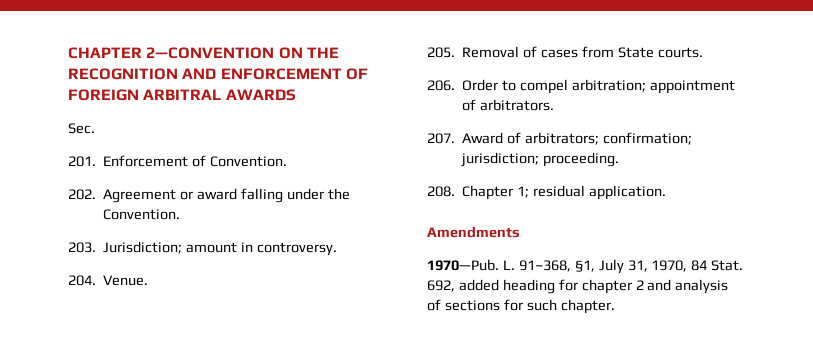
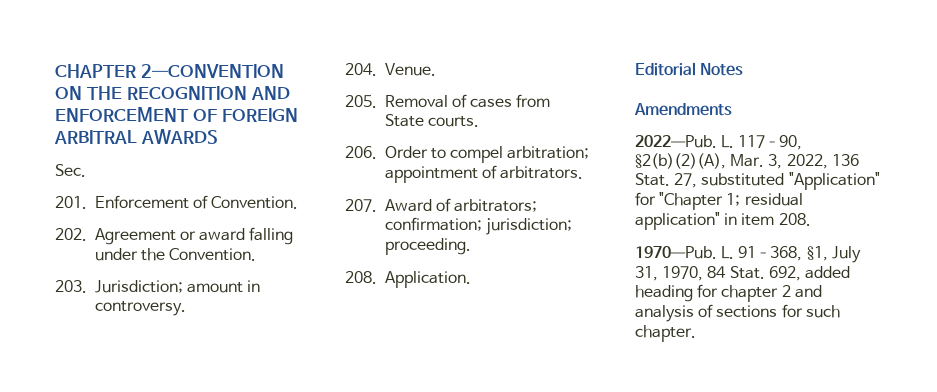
- 208. Chapter 1; residual application.
+ 208. Application.
+ Editorial Notes
  Amendments
+ 2022—Pub. L. 117–90, §2(b)(2)(A), Mar. 3, 2022, 136 Stat. 27, substituted "Application" for "Chapter 1; residual application" in item 208.

